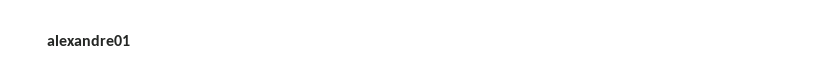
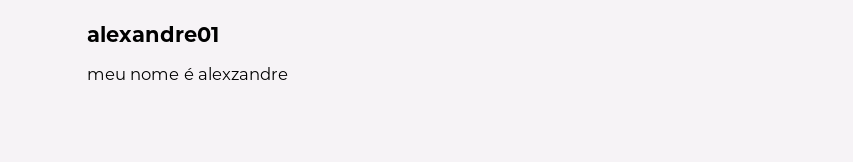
+ meu nome é alexzandre

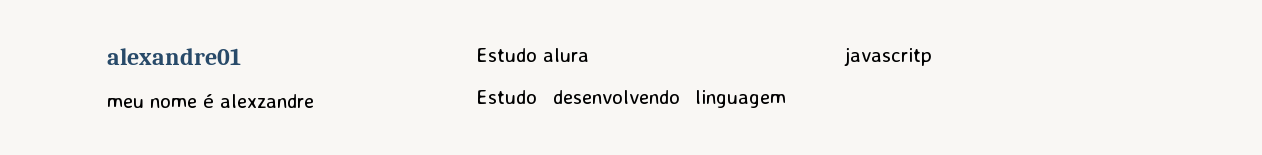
+ Estudo alura
+ Estudo desenvolvendo linguagem javascritp

